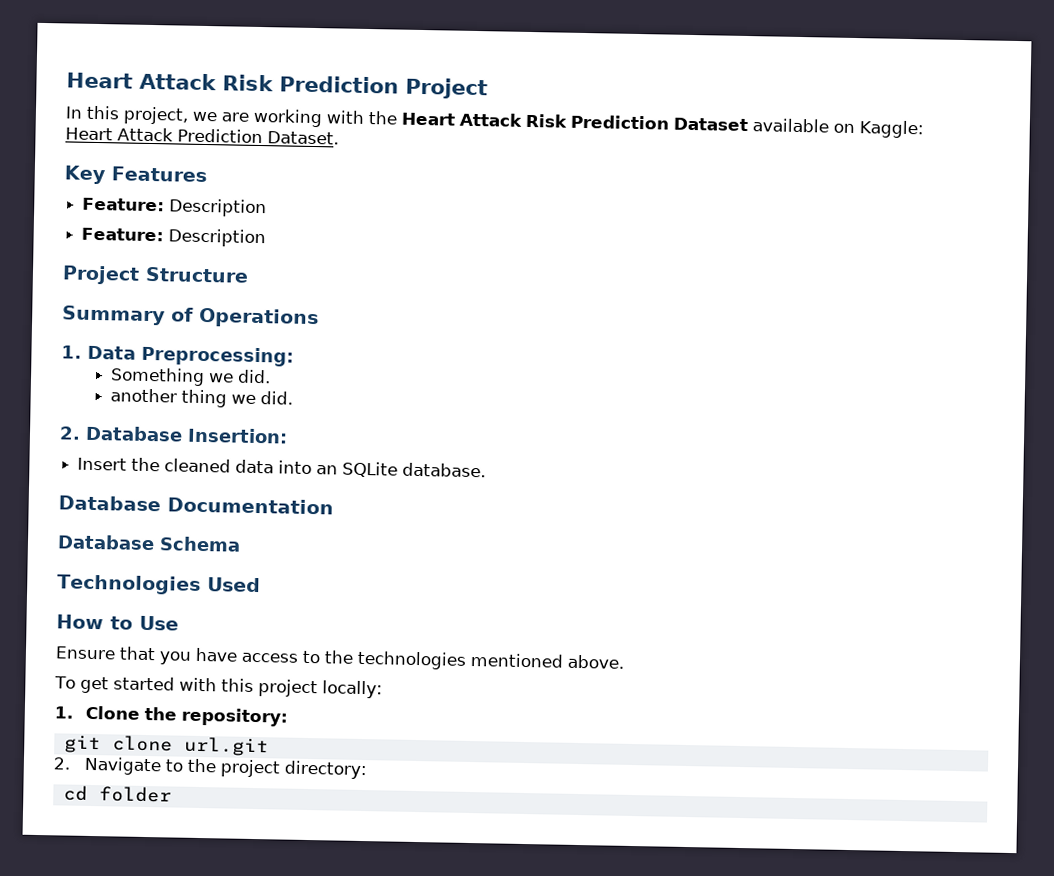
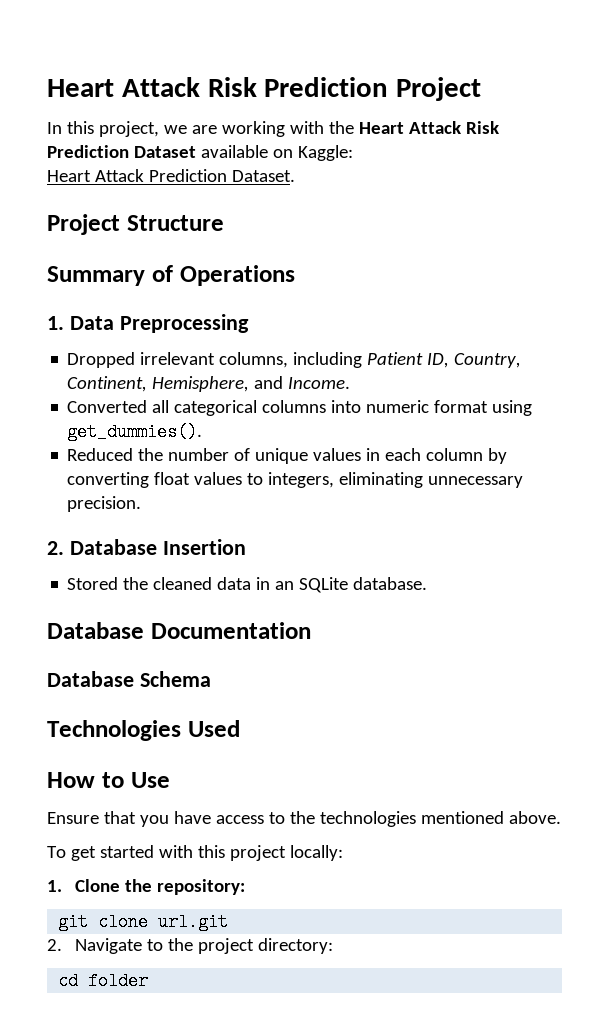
- Key Features
- Feature: Description
- Feature: Description
- 1. Data Preprocessing:
- Something we did.
- another thing we did.
+ 1. Data Preprocessing
+ Dropped irrelevant columns, including Patient ID, Country, Continent, Hemisphere, and Income.
+ Converted all categorical columns into numeric format using get_dummies().
+ Reduced the number of unique values in each column by converting float values to integers, eliminating unnecessary precision.
- 2. Database Insertion:
- Insert the cleaned data into an SQLite database.
+ 2. Database Insertion
+ Stored the cleaned data in an SQLite database.

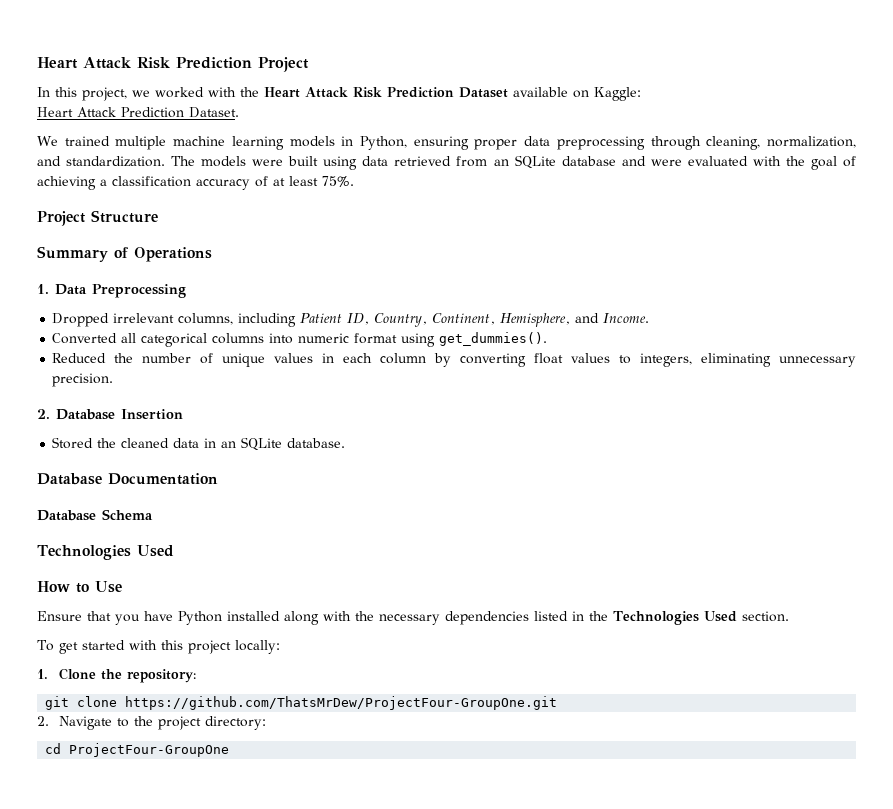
- In this project, we are working with the Heart Attack Risk Prediction Dataset available on Kaggle:
+ In this project, we worked with the Heart Attack Risk Prediction Dataset available on Kaggle:
+ We trained multiple machine learning models in Python, ensuring proper data preprocessing through cleaning, normalization, and standardization. The models were built using data retrieved from an SQLite database and were evaluated with the goal of achieving a classification accuracy of at least 75%.
- Ensure that you have access to the technologies mentioned above.
+ Ensure that you have Python installed along with the necessary dependencies listed in the Technologies Used section.
- git clone url.git
+ git clone https://github.com/ThatsMrDew/ProjectFour-GroupOne.git
- cd folder
+ cd ProjectFour-GroupOne

